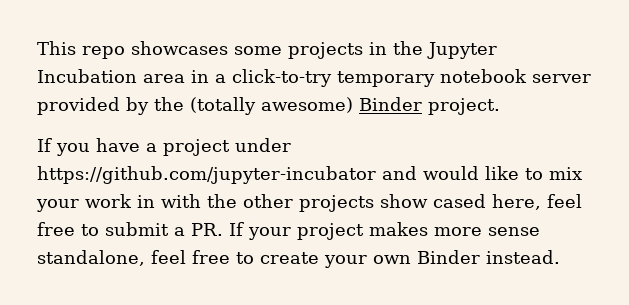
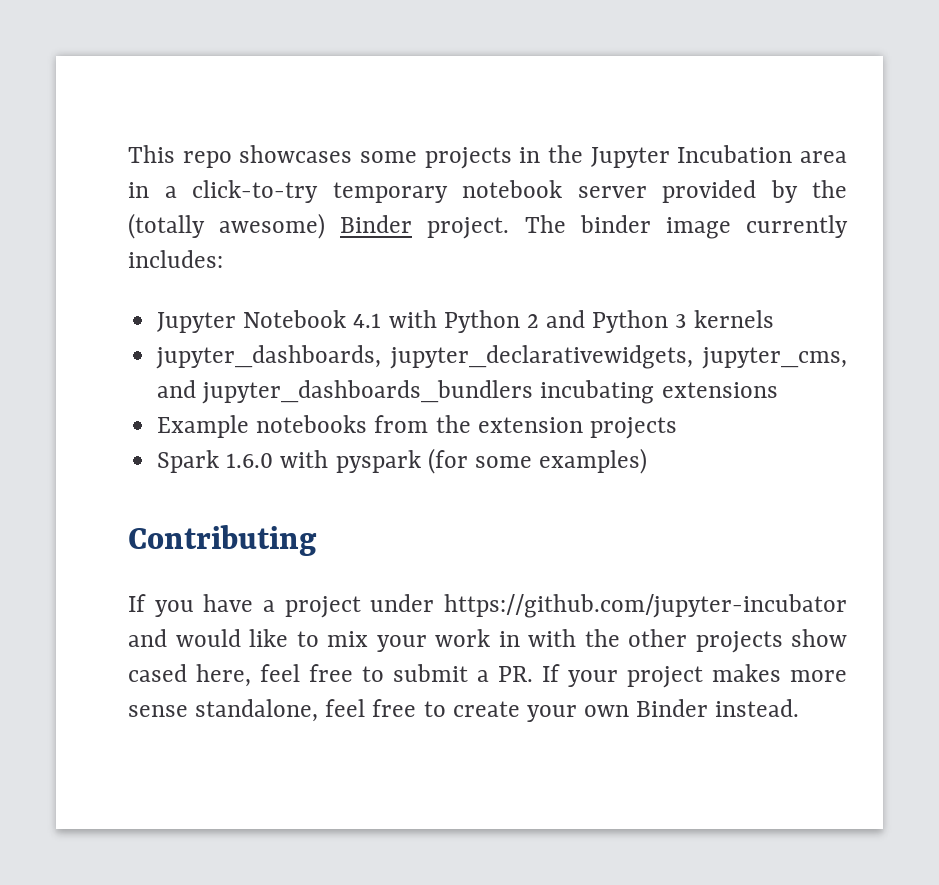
+ The binder image currently includes:
+ Jupyter Notebook 4.1 with Python 2 and Python 3 kernels
+ jupyter_dashboards, jupyter_declarativewidgets, jupyter_cms, and jupyter_dashboards_bundlers incubating extensions
+ Example notebooks from the extension projects
+ Spark 1.6.0 with pyspark (for some examples)
+ Contributing

